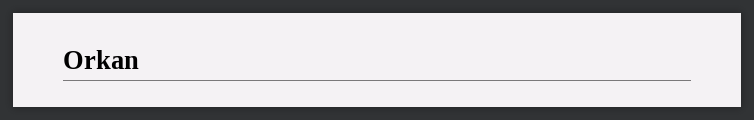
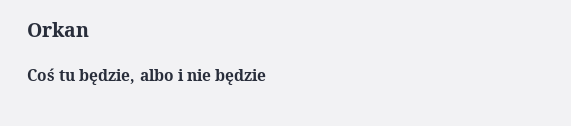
+ Coś tu będzie, albo i nie będzie

